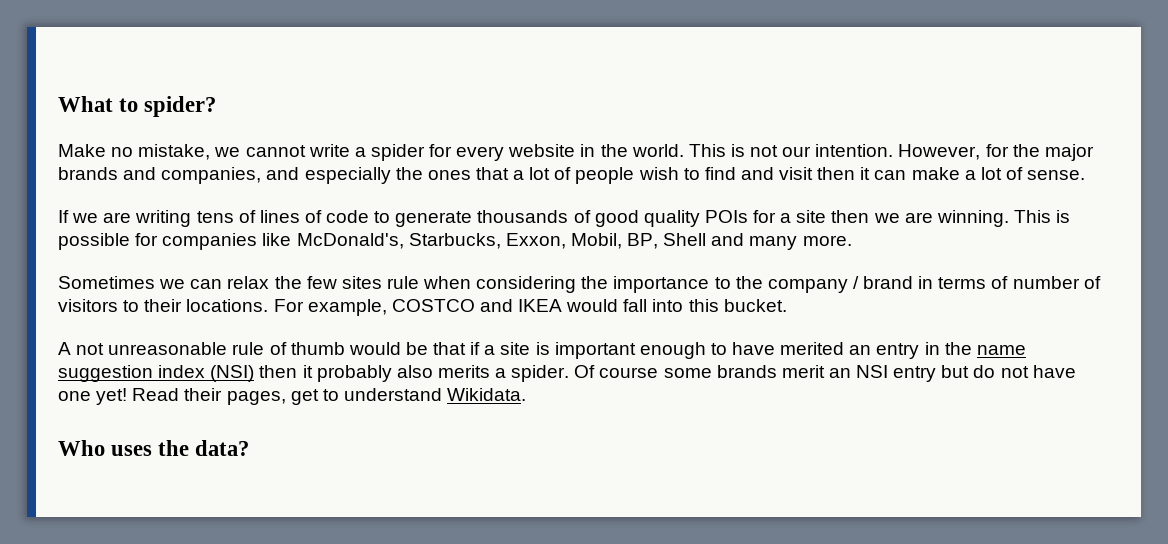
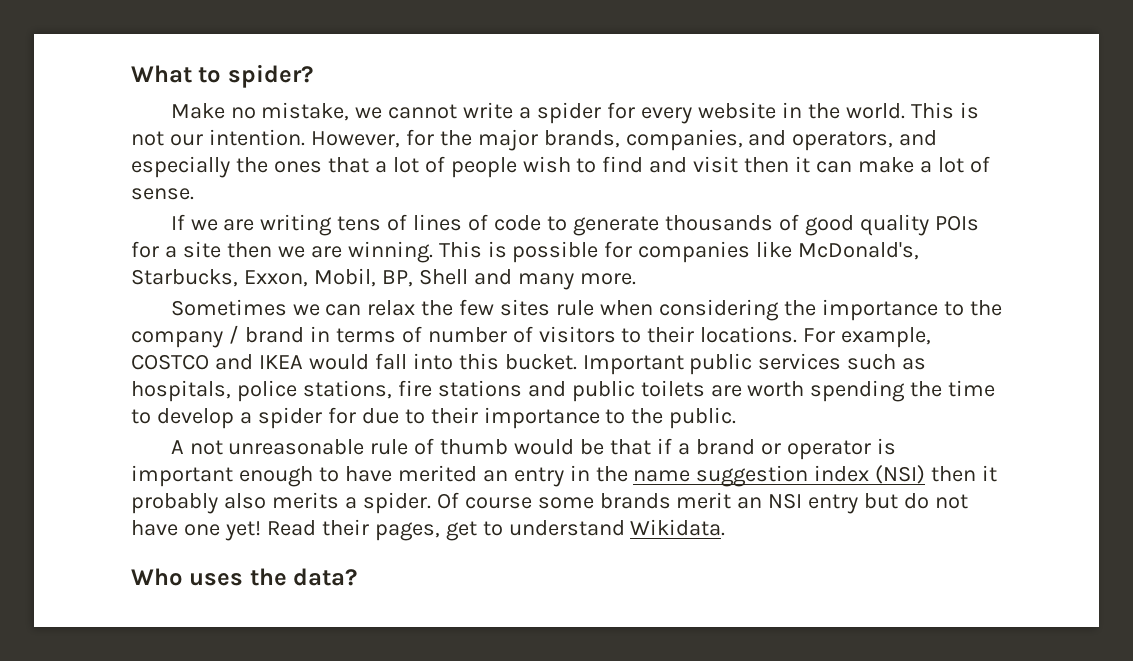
- However, for the major brands and companies, and especially the ones that a lot of people wish to find and visit then it can make a lot of sense.
+ However, for the major brands, companies, and operators, and especially the ones that a lot of people wish to find and visit then it can make a lot of sense.
+ Important public services such as hospitals, police stations, fire stations and public toilets are worth spending the time to develop a spider for due to their importance to the public.
- A not unreasonable rule of thumb would be that if a site is important enough to have merited an entry in the name suggestion index (NSI) then it probably also merits a spider.
+ A not unreasonable rule of thumb would be that if a brand or operator is important enough to have merited an entry in the name suggestion index (NSI) then it probably also merits a spider.

